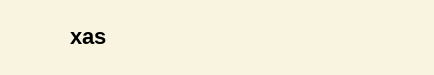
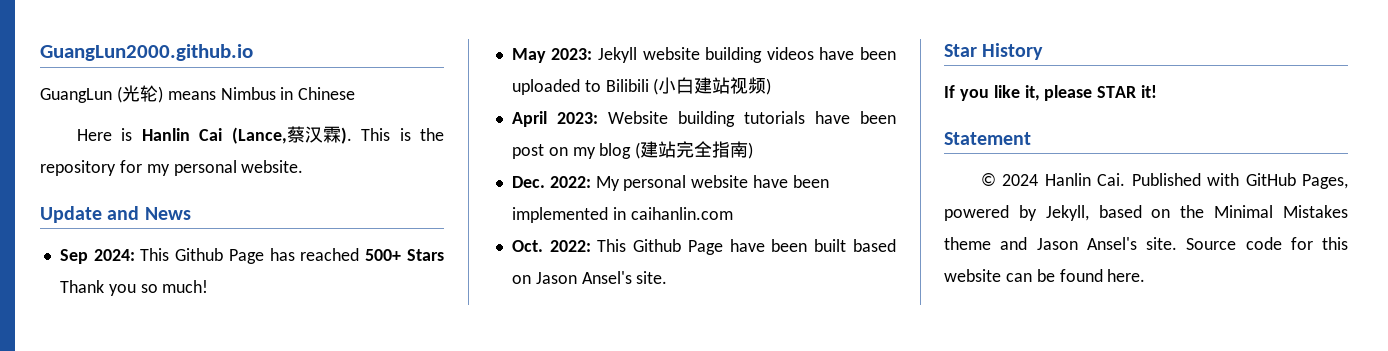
- xas
+ GuangLun2000.github.io
+ GuangLun (光轮) means Nimbus in Chinese
+ Here is Hanlin Cai (Lance,蔡汉霖). This is the repository for my personal website.
+ Update and News
+ Sep 2024: This Github Page has reached 500+ Stars Thank you so much!
+ May 2023: Jekyll website building videos have been uploaded to Bilibili (小白建站视频)
+ April 2023: Website building tutorials have been post on my blog (建站完全指南)
+ Dec. 2022: My personal website have been implemented in caihanlin.com
+ Oct. 2022: This Github Page have been built based on Jason Ansel's site.
+ Star History
+ If you like it, please STAR it!
+ Statement
+ © 2024 Hanlin Cai. Published with GitHub Pages, powered by Jekyll, based on the Minimal Mistakes theme and Jason Ansel's site. Source code for this website can be found here.

